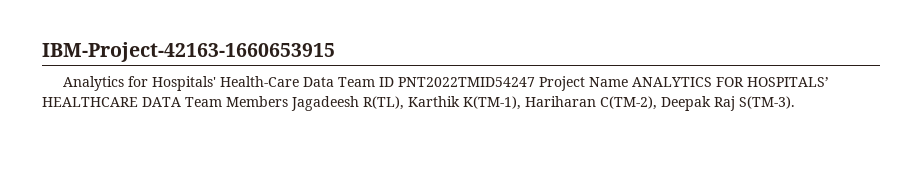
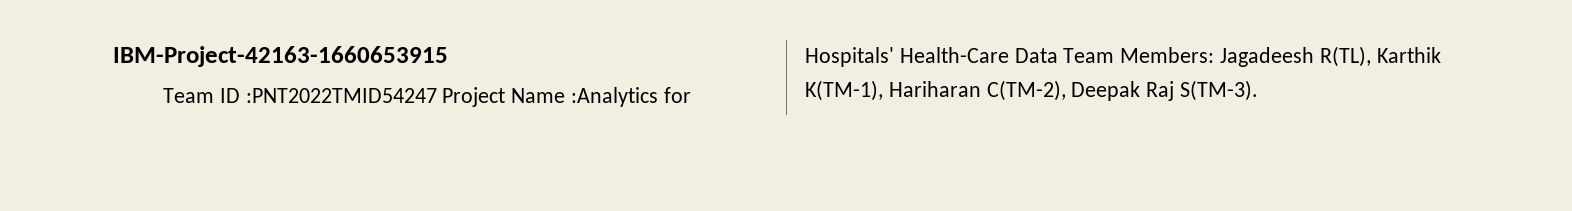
- Analytics for Hospitals' Health-Care Data Team ID PNT2022TMID54247 Project Name ANALYTICS FOR HOSPITALS’ HEALTHCARE DATA Team Members Jagadeesh R(TL), Karthik K(TM-1), Hariharan C(TM-2), Deepak Raj S(TM-3).
+ Team ID :PNT2022TMID54247 Project Name :Analytics for Hospitals' Health-Care Data Team Members: Jagadeesh R(TL), Karthik K(TM-1), Hariharan C(TM-2), Deepak Raj S(TM-3).

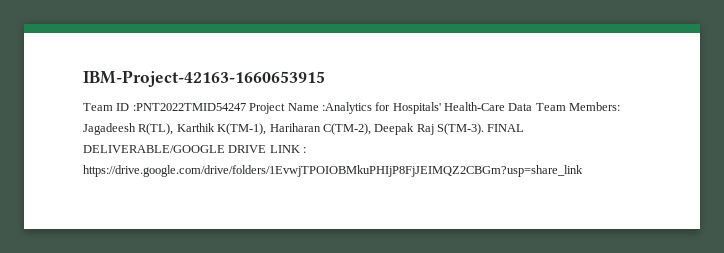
+ FINAL DELIVERABLE/GOOGLE DRIVE LINK : https://drive.google.com/drive/folders/1EvwjTPOIOBMkuPHIjP8FjJEIMQZ2CBGm?usp=share_link

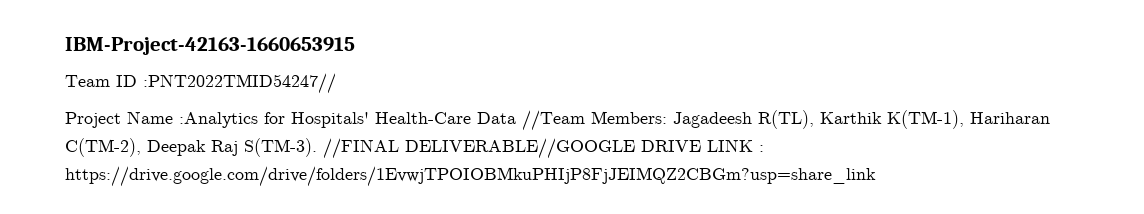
- Team ID :PNT2022TMID54247 Project Name :Analytics for Hospitals' Health-Care Data Team Members: Jagadeesh R(TL), Karthik K(TM-1), Hariharan C(TM-2), Deepak Raj S(TM-3).
+ Team ID :PNT2022TMID54247//
+ Project Name :Analytics for Hospitals' Health-Care Data //Team Members: Jagadeesh R(TL), Karthik K(TM-1), Hariharan C(TM-2), Deepak Raj S(TM-3).
- FINAL DELIVERABLE/GOOGLE DRIVE LINK : https://drive.google.com/drive/folders/1EvwjTPOIOBMkuPHIjP8FjJEIMQZ2CBGm?usp=share_link
+ //FINAL DELIVERABLE//GOOGLE DRIVE LINK : https://drive.google.com/drive/folders/1EvwjTPOIOBMkuPHIjP8FjJEIMQZ2CBGm?usp=share_link

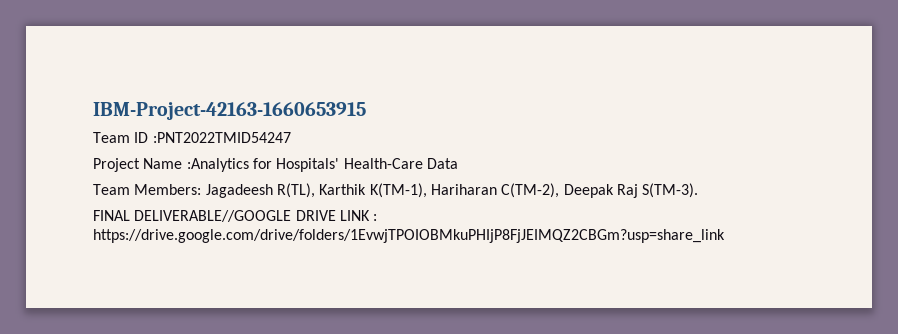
- Team ID :PNT2022TMID54247//
+ Team ID :PNT2022TMID54247
- Project Name :Analytics for Hospitals' Health-Care Data //Team Members: Jagadeesh R(TL), Karthik K(TM-1), Hariharan C(TM-2), Deepak Raj S(TM-3). //FINAL DELIVERABLE//GOOGLE DRIVE LINK : https://drive.google.com/drive/folders/1EvwjTPOIOBMkuPHIjP8FjJEIMQZ2CBGm?usp=share_link
+ Project Name :Analytics for Hospitals' Health-Care Data
+ Team Members: Jagadeesh R(TL), Karthik K(TM-1), Hariharan C(TM-2), Deepak Raj S(TM-3).
+ FINAL DELIVERABLE//GOOGLE DRIVE LINK : https://drive.google.com/drive/folders/1EvwjTPOIOBMkuPHIjP8FjJEIMQZ2CBGm?usp=share_link

